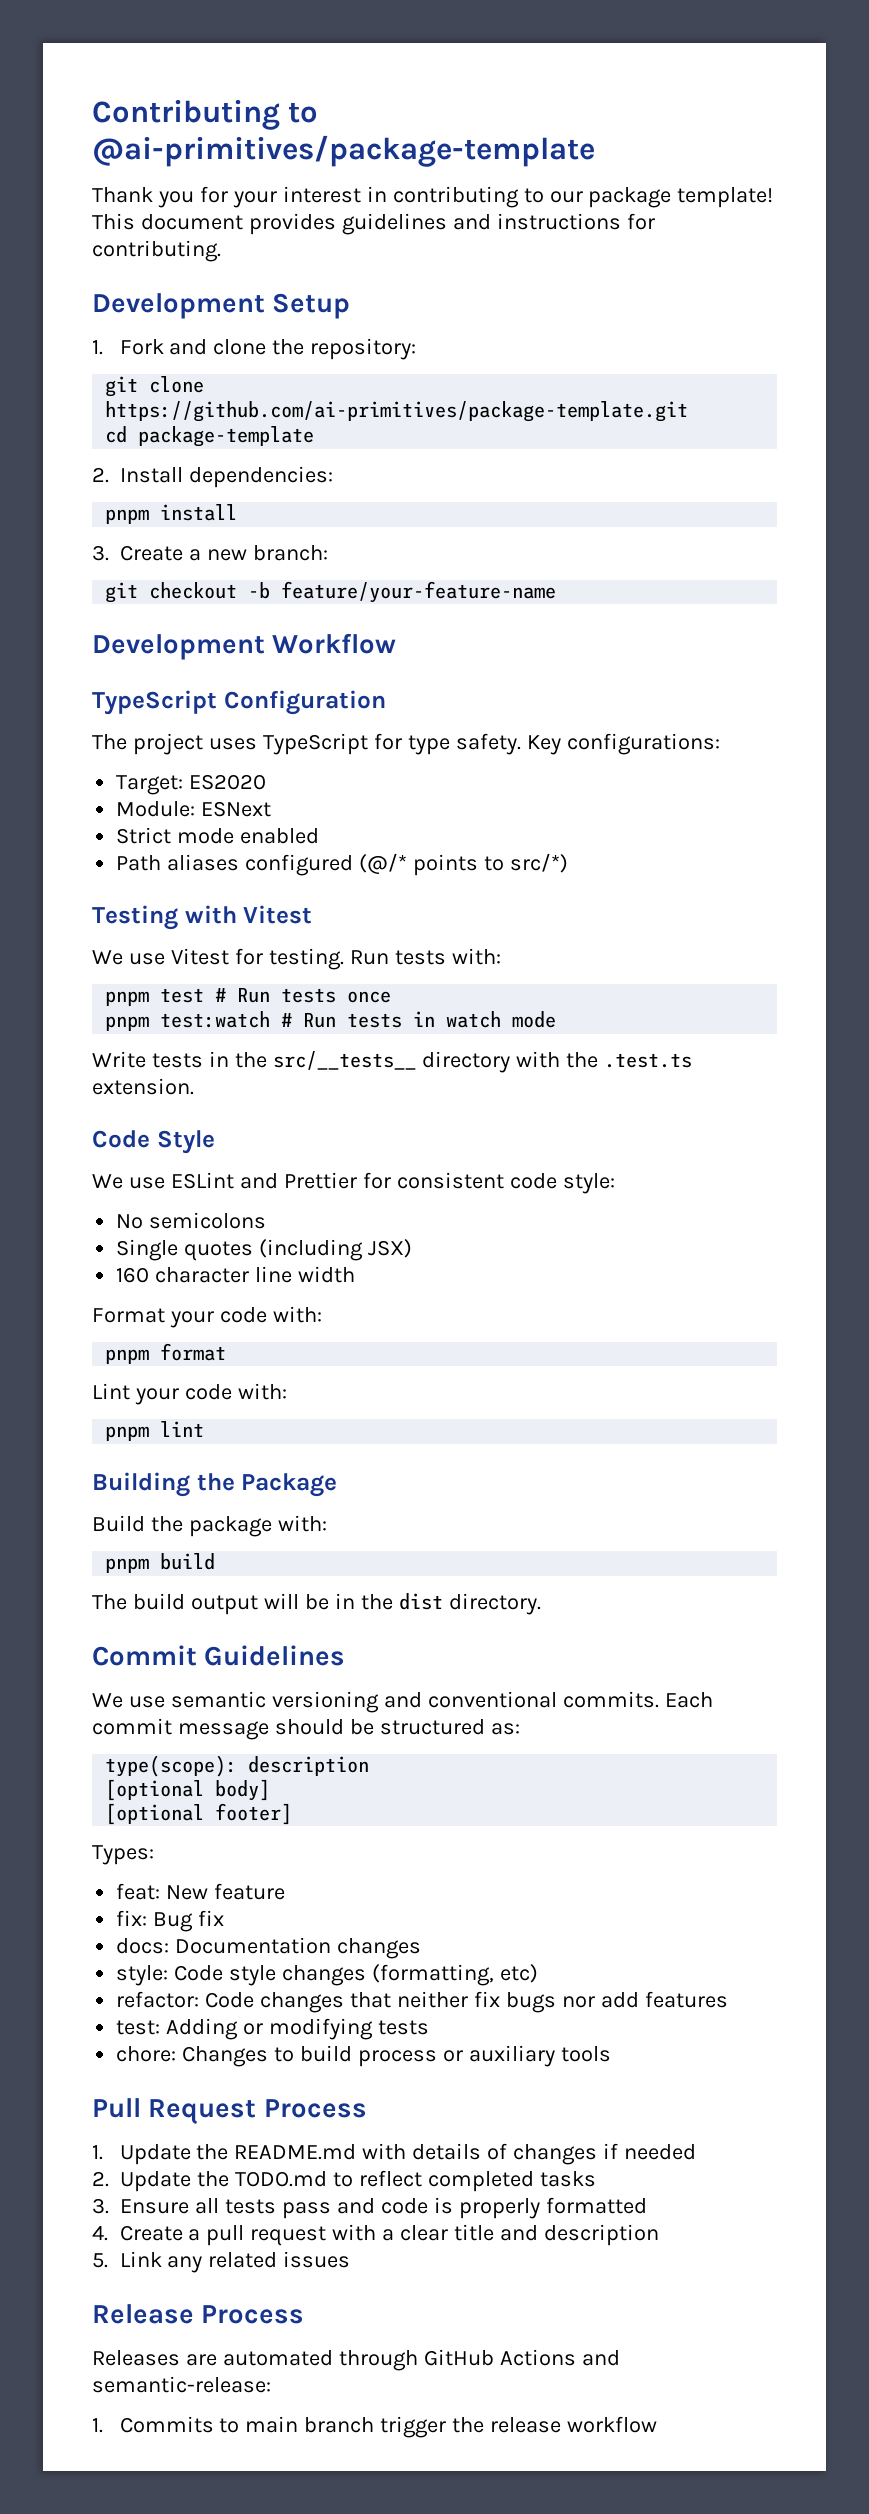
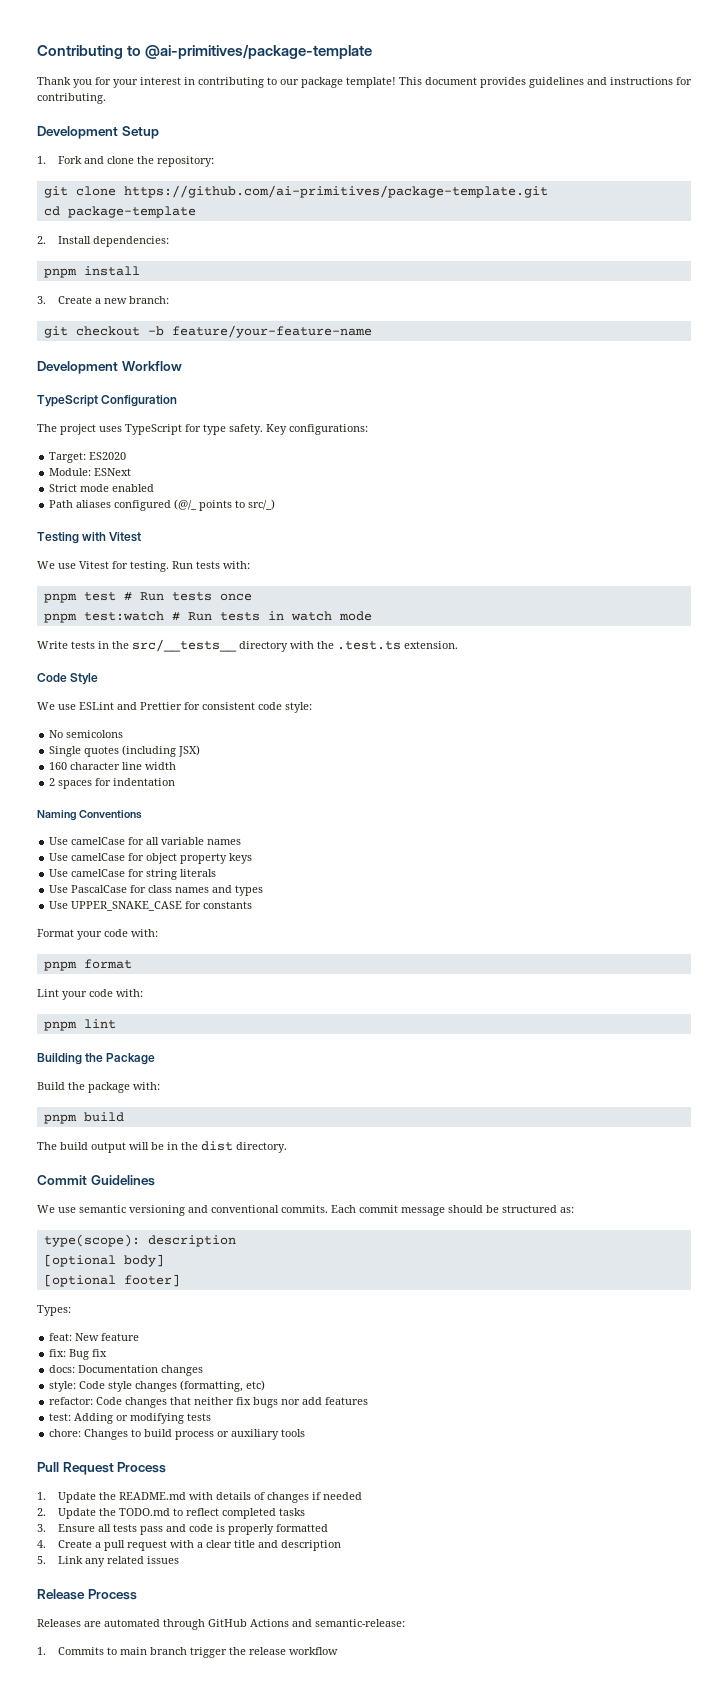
- Path aliases configured (@/* points to src/*)
+ Path aliases configured (@/_ points to src/_)
+ 2 spaces for indentation
+ Naming Conventions
+ Use camelCase for all variable names
+ Use camelCase for object property keys
+ Use camelCase for string literals
+ Use PascalCase for class names and types
+ Use UPPER_SNAKE_CASE for constants

